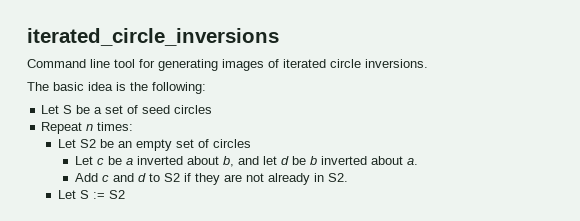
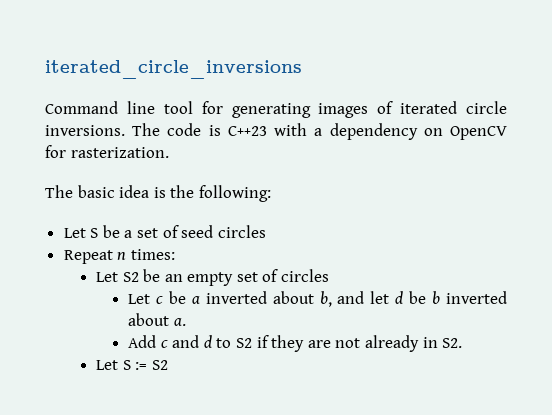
+ The code is C++23 with a dependency on OpenCV for rasterization.

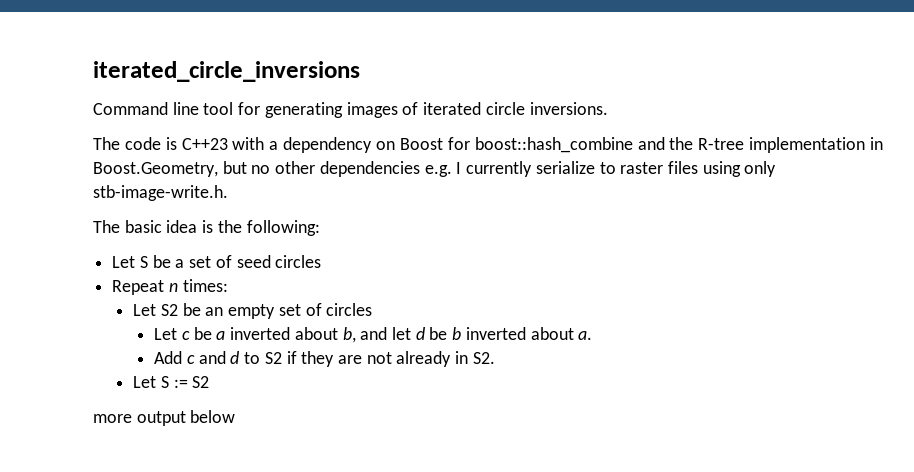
- Command line tool for generating images of iterated circle inversions. The code is C++23 with a dependency on OpenCV for rasterization.
+ Command line tool for generating images of iterated circle inversions.
+ The code is C++23 with a dependency on Boost for boost::hash_combine and the R-tree implementation in Boost.Geometry, but no other dependencies e.g. I currently serialize to raster files using only stb-image-write.h.
+ more output below

